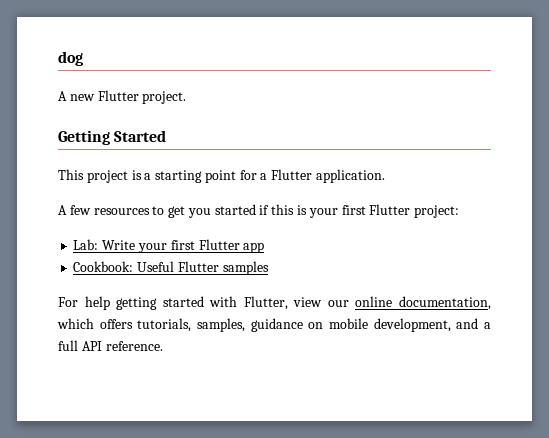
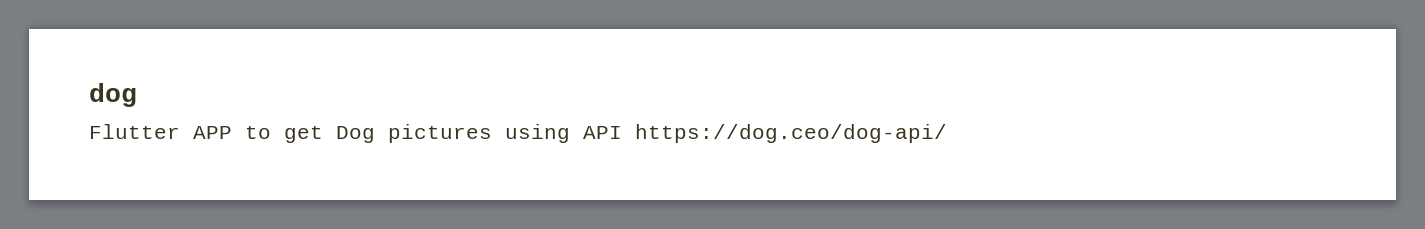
- A new Flutter project.
- Getting Started
- This project is a starting point for a Flutter application.
- A few resources to get you started if this is your first Flutter project:
- Lab: Write your first Flutter app
- Cookbook: Useful Flutter samples
- For help getting started with Flutter, view our online documentation, which offers tutorials, samples, guidance on mobile development, and a full API reference.
+ Flutter APP to get Dog pictures using API https://dog.ceo/dog-api/

